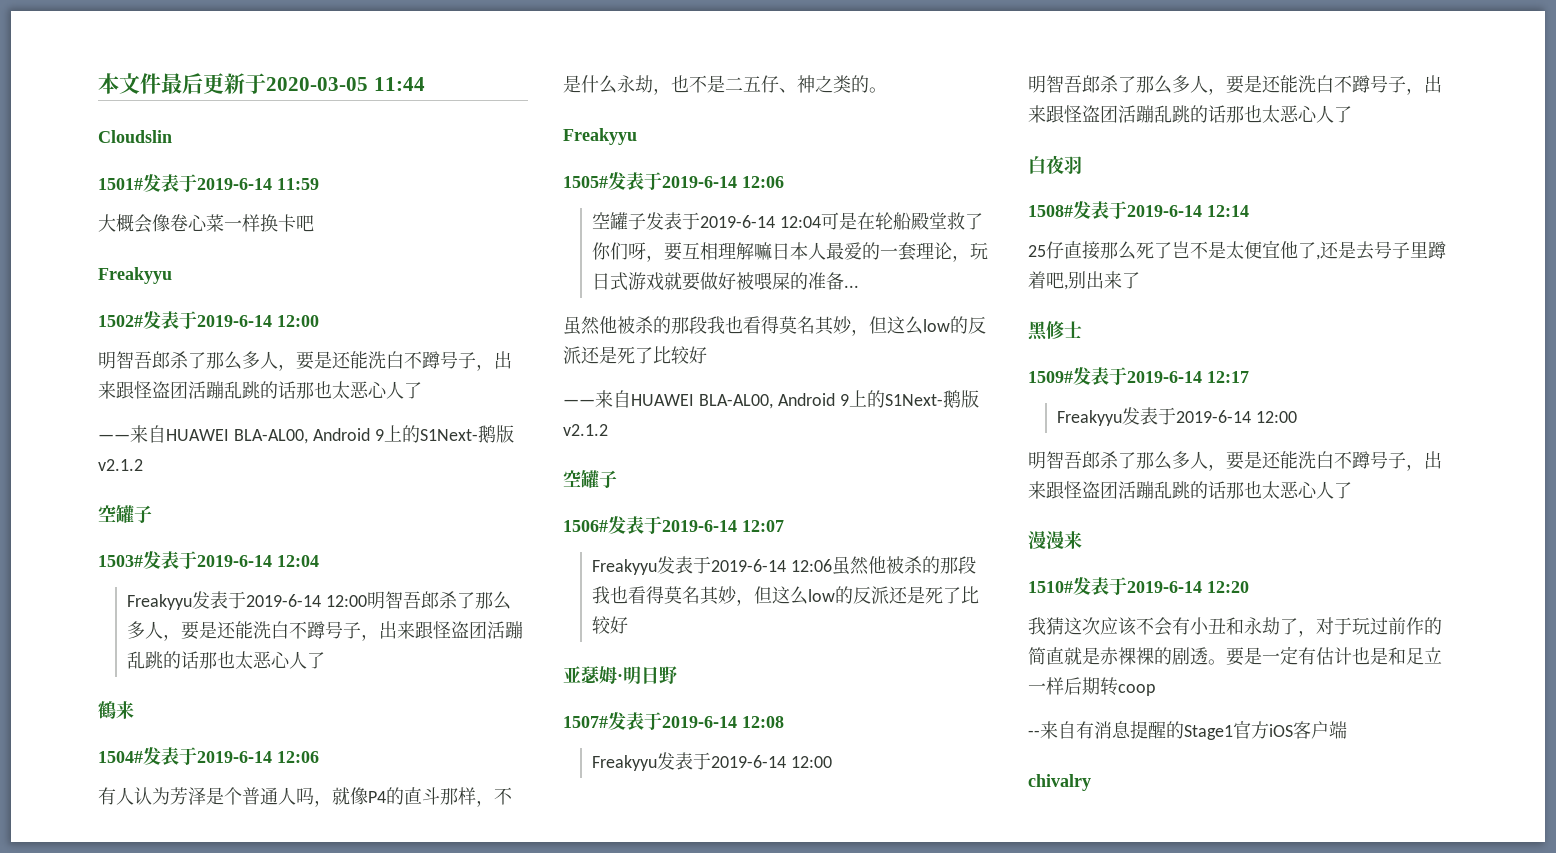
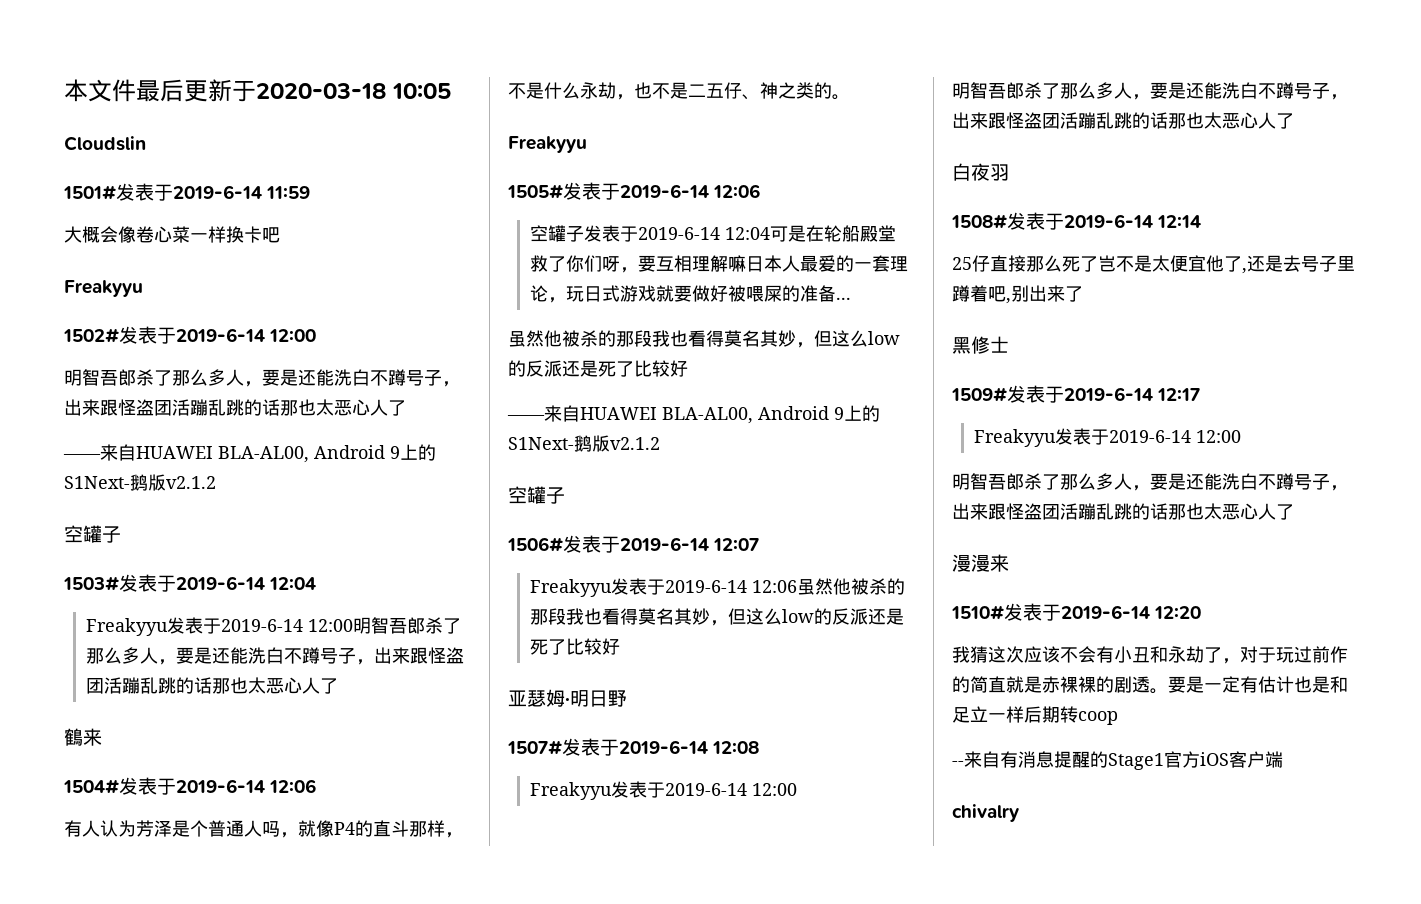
- 本文件最后更新于2020-03-05 11:44
+ 本文件最后更新于2020-03-18 10:05

